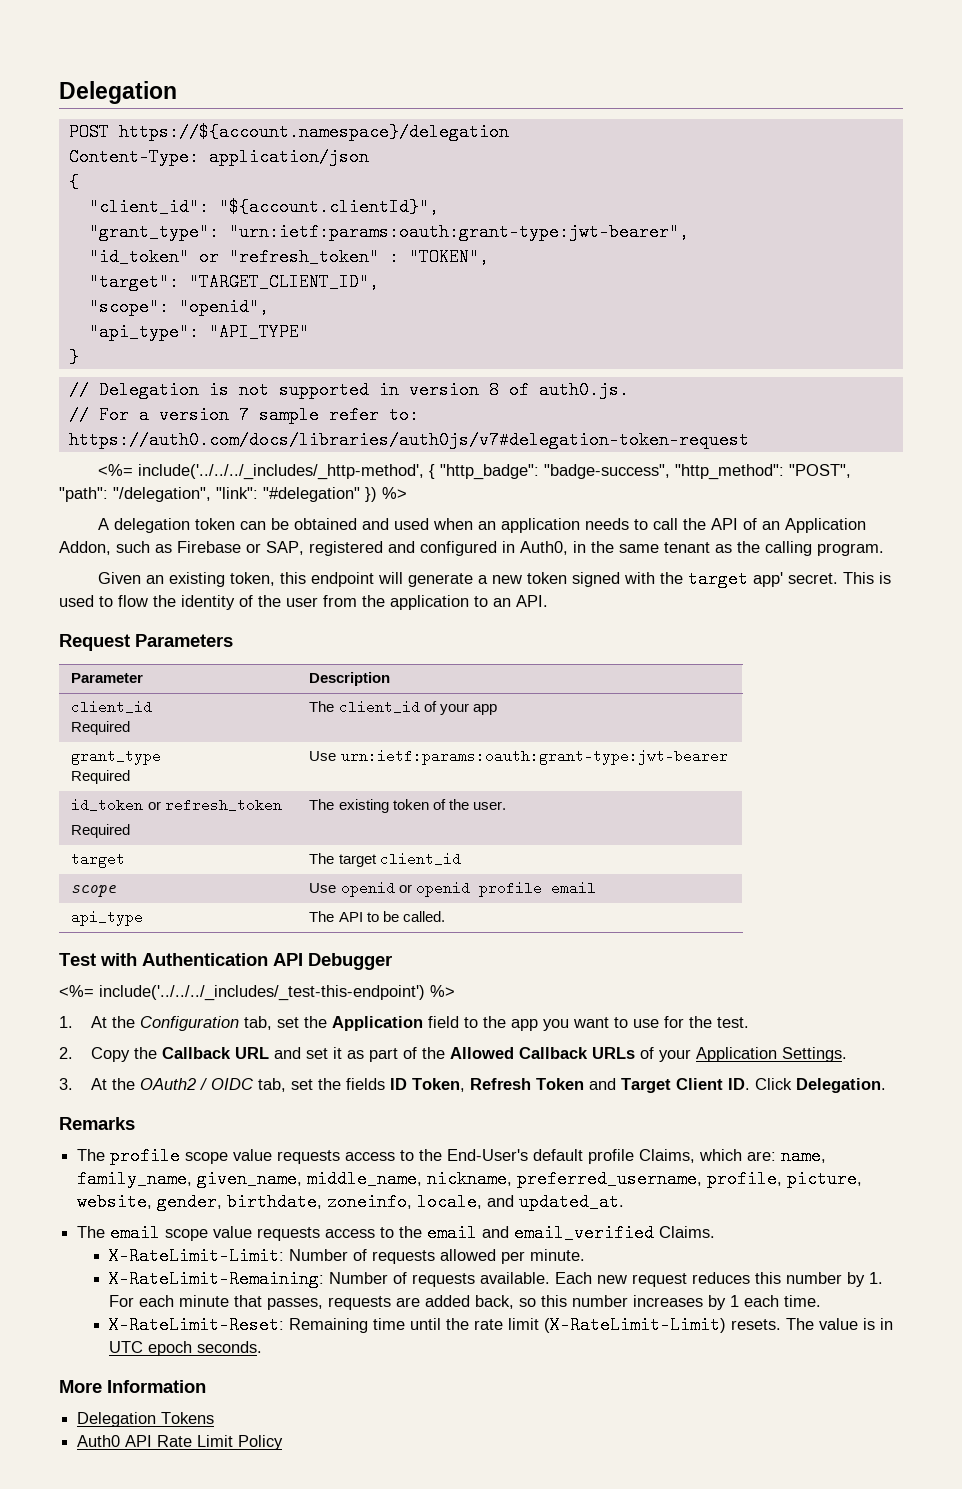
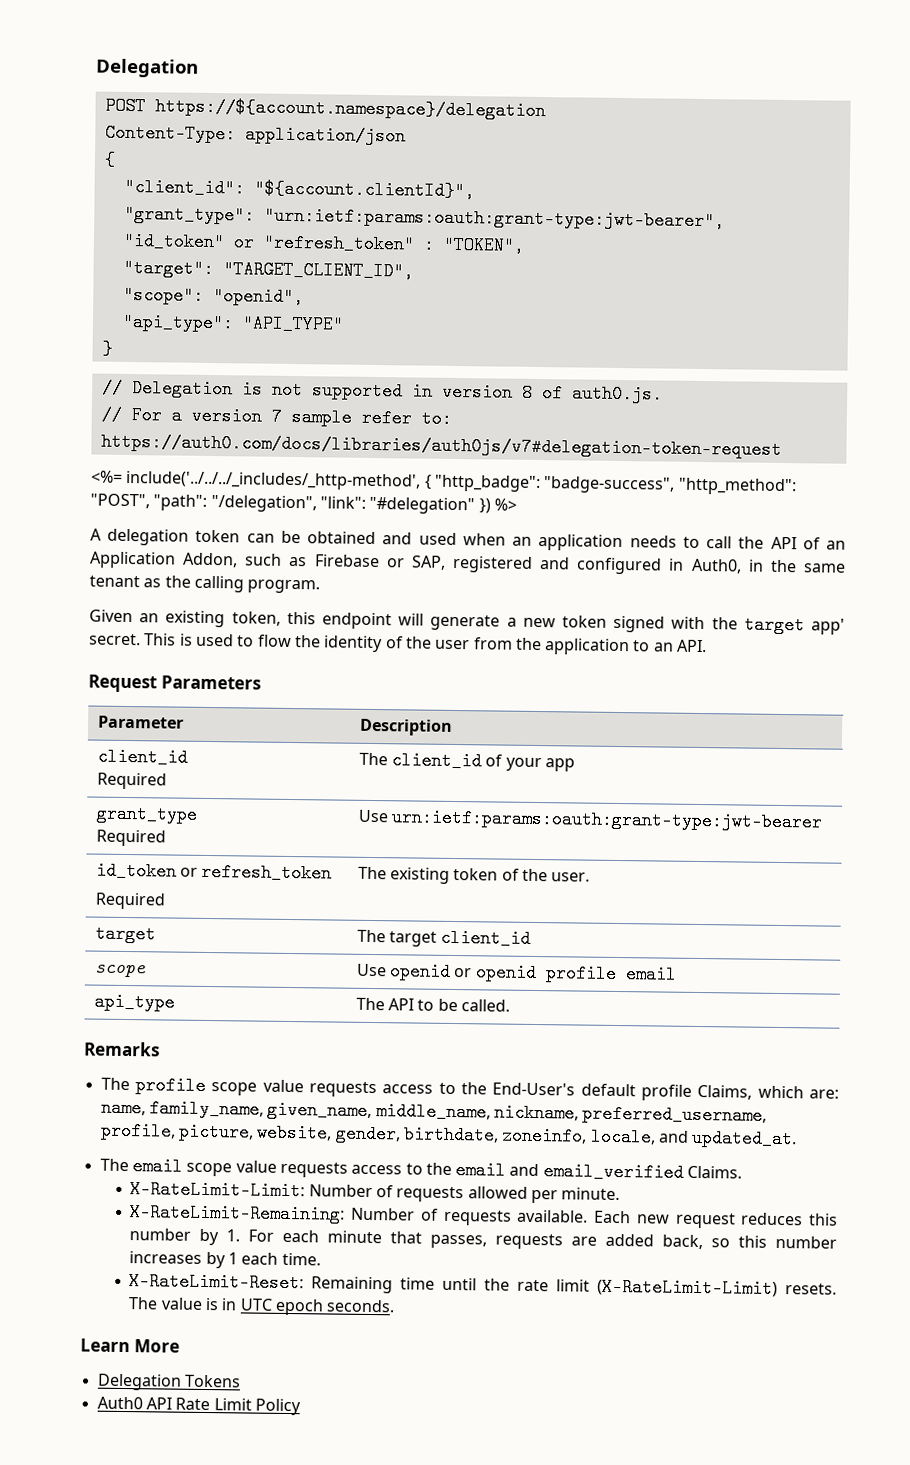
- Test with Authentication API Debugger
- <%= include('../../../_includes/_test-this-endpoint') %>
- 1. At the Configuration tab, set the Application field to the app you want to use for the test.
- 2. Copy the Callback URL and set it as part of the Allowed Callback URLs of your Application Settings.
- 3. At the OAuth2 / OIDC tab, set the fields ID Token, Refresh Token and Target Client ID. Click Delegation.
- More Information
+ Learn More

